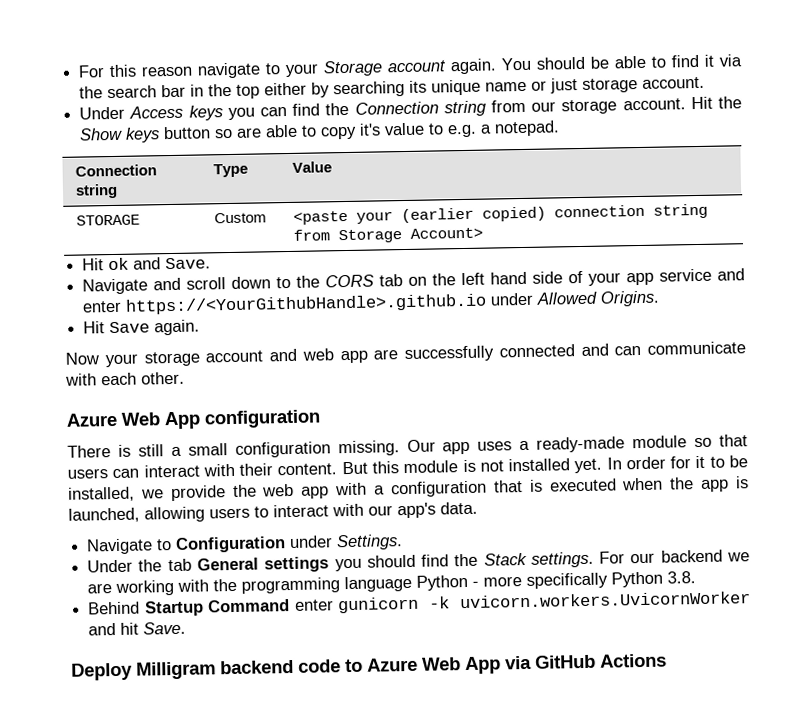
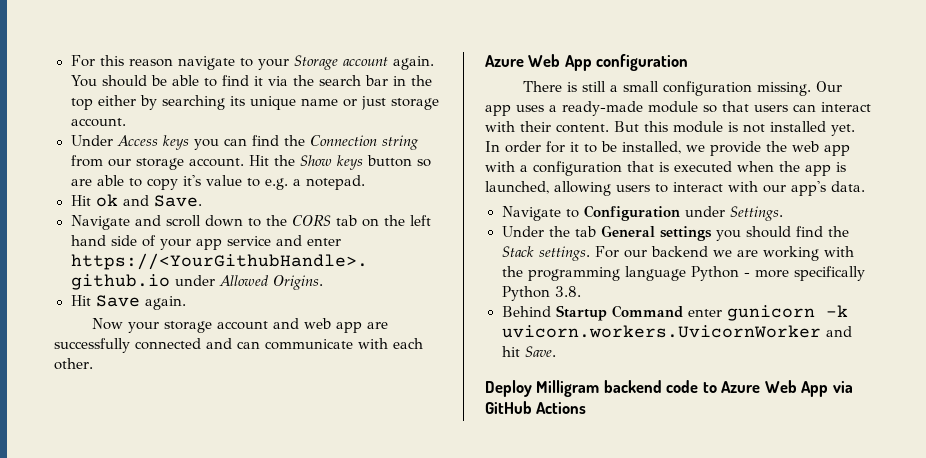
- Connection string | Type | Value
- STORAGE | Custom | <paste your (earlier copied) connection string from Storage Account>

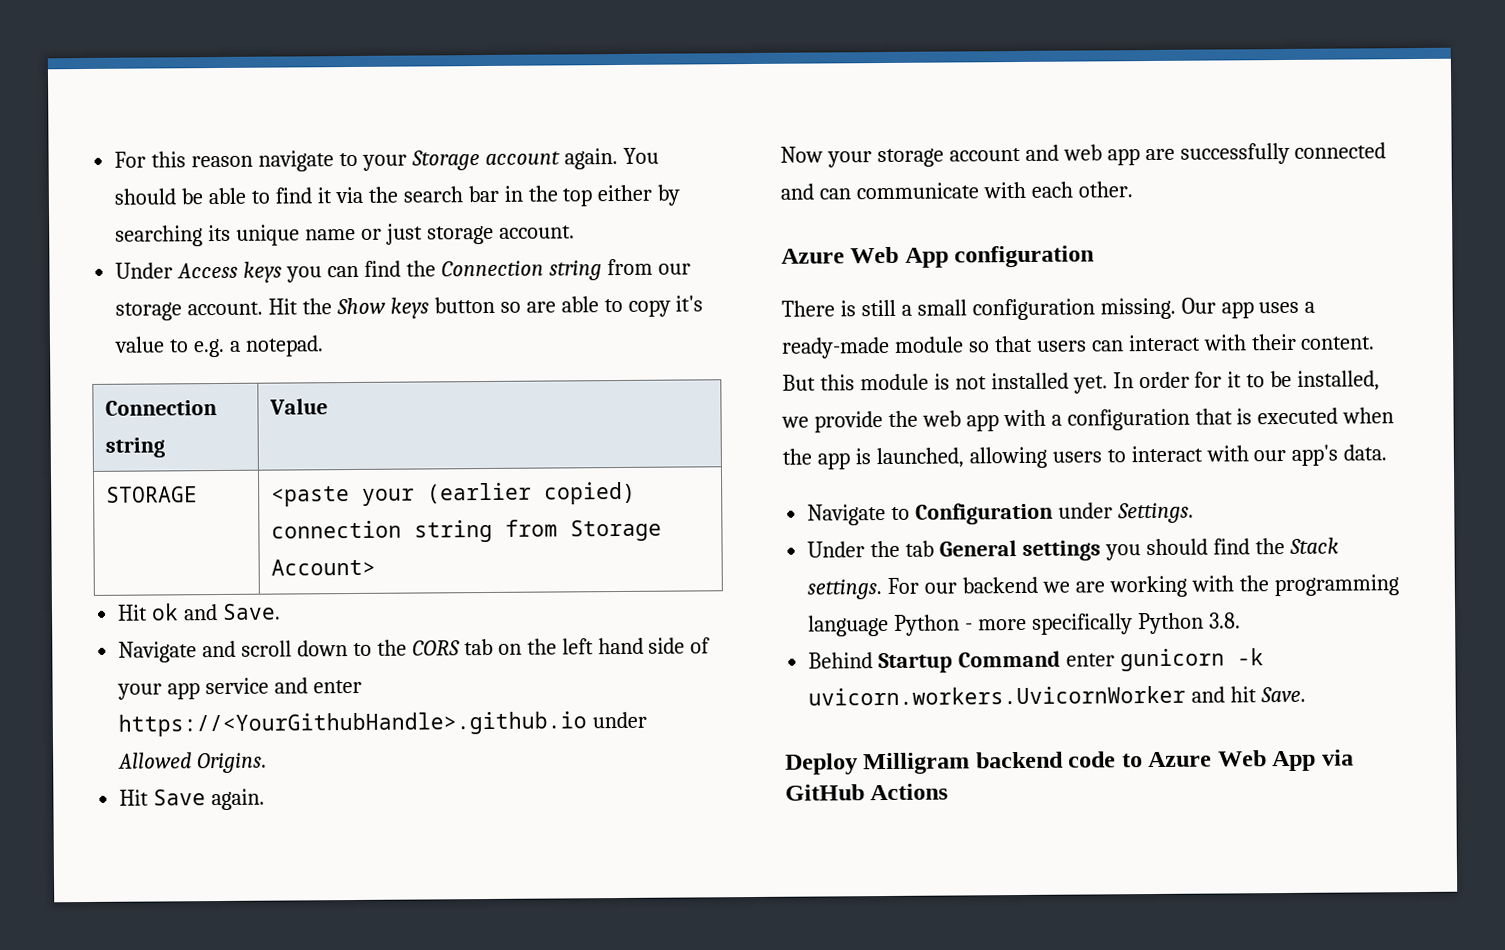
+ Connection string | Value
+ STORAGE | <paste your (earlier copied) connection string from Storage Account>

